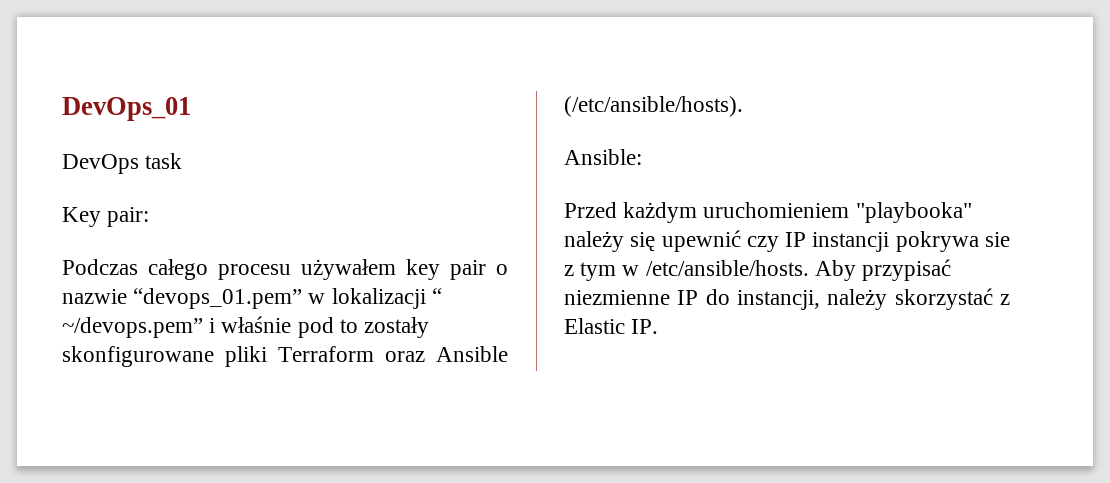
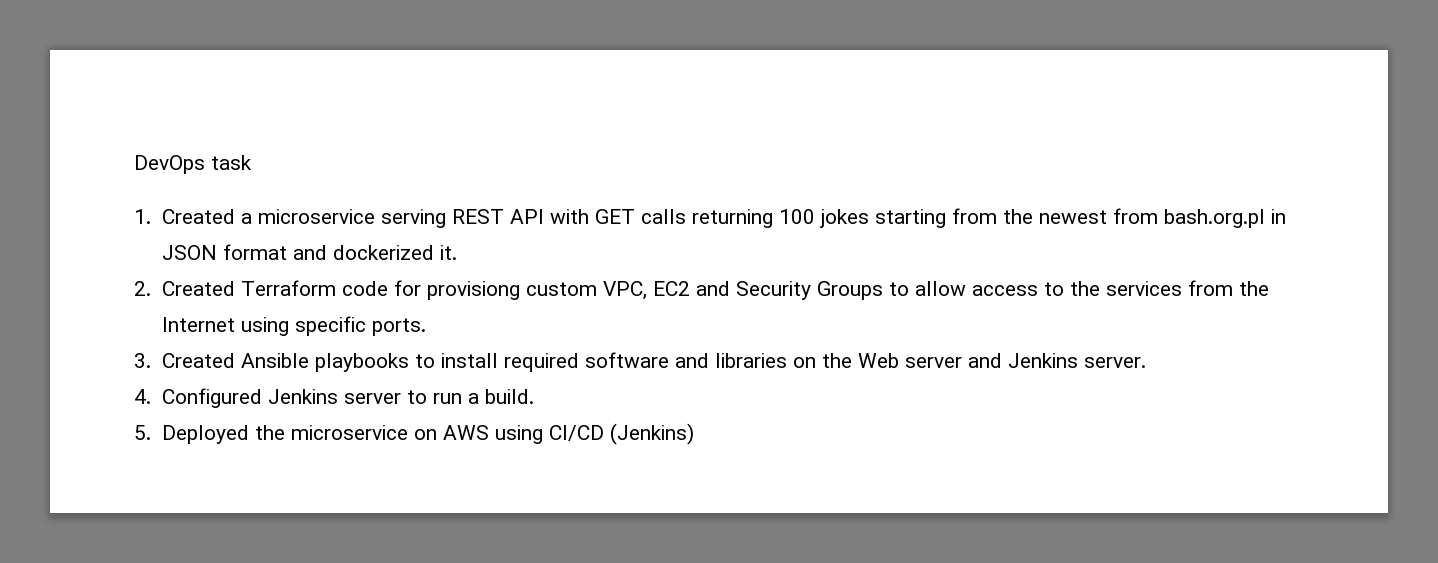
- DevOps_01
- Key pair:
- Podczas całego procesu używałem key pair o nazwie “devops_01.pem” w lokalizacji “ ~/devops.pem” i właśnie pod to zostały skonfigurowane pliki Terraform oraz Ansible (/etc/ansible/hosts).
- Ansible:
- Przed każdym uruchomieniem "playbooka" należy się upewnić czy IP instancji pokrywa sie z tym w /etc/ansible/hosts. Aby przypisać niezmienne IP do instancji, należy skorzystać z Elastic IP.
+ 1. Created a microservice serving REST API with GET calls returning 100 jokes starting from the newest from bash.org.pl in JSON format and dockerized it.
+ 2. Created Terraform code for provisiong custom VPC, EC2 and Security Groups to allow access to the services from the Internet using specific ports.
+ 3. Created Ansible playbooks to install required software and libraries on the Web server and Jenkins server.
+ 4. Configured Jenkins server to run a build.
+ 5. Deployed the microservice on AWS using CI/CD (Jenkins)

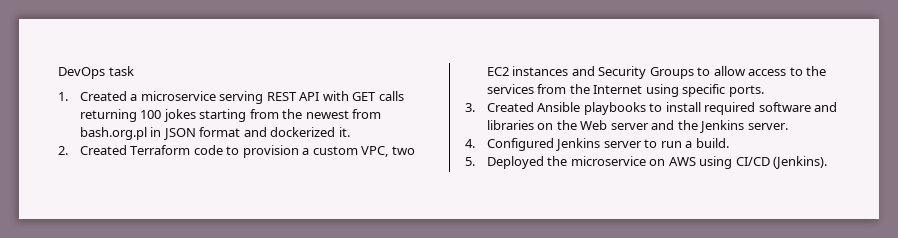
- 2. Created Terraform code for provisiong custom VPC, EC2 and Security Groups to allow access to the services from the Internet using specific ports.
+ 2. Created Terraform code to provision a custom VPC, two EC2 instances and Security Groups to allow access to the services from the Internet using specific ports.
- 3. Created Ansible playbooks to install required software and libraries on the Web server and Jenkins server.
+ 3. Created Ansible playbooks to install required software and libraries on the Web server and the Jenkins server.
- 5. Deployed the microservice on AWS using CI/CD (Jenkins)
+ 5. Deployed the microservice on AWS using CI/CD (Jenkins).

